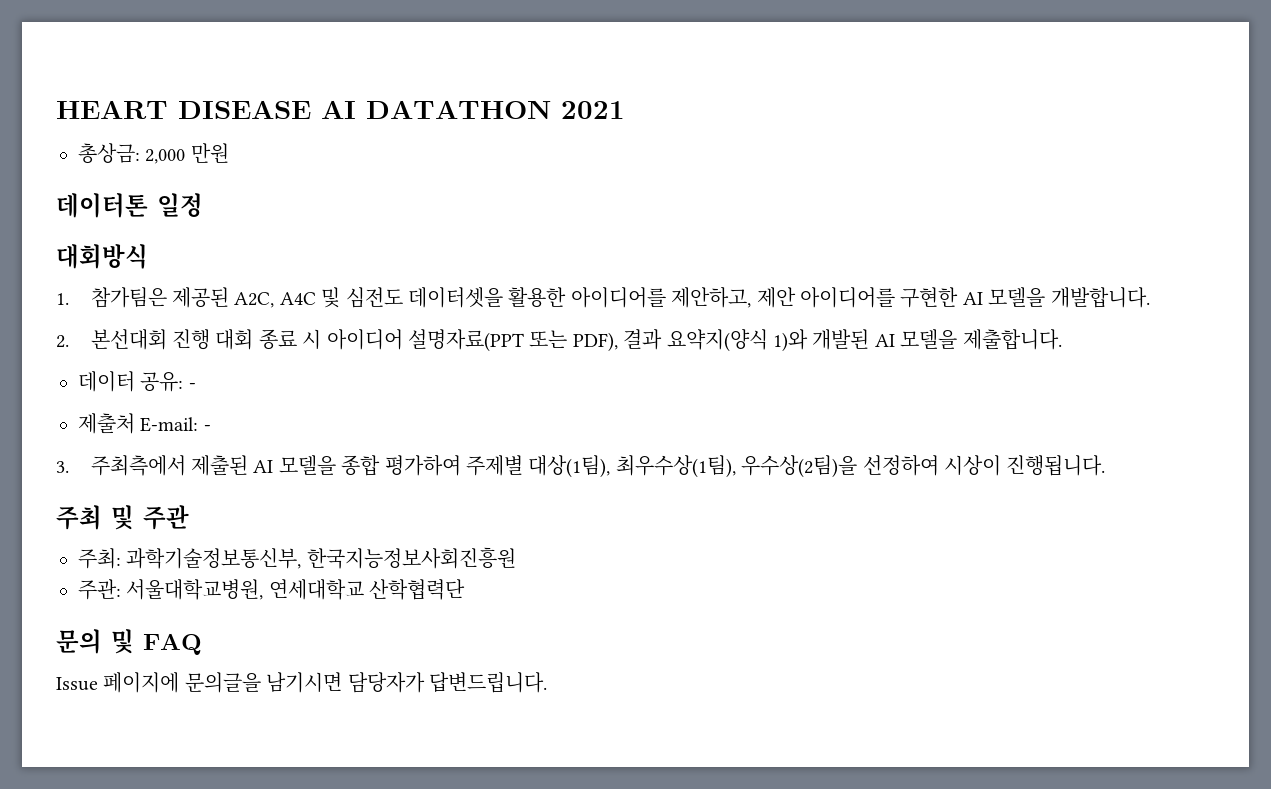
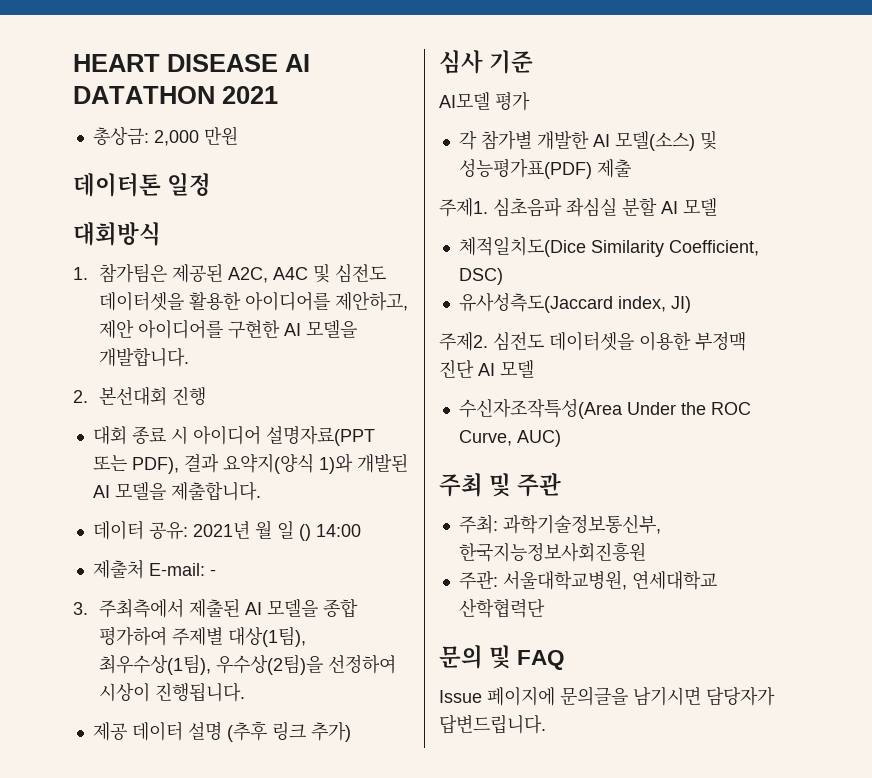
- 2. 본선대회 진행 대회 종료 시 아이디어 설명자료(PPT 또는 PDF), 결과 요약지(양식 1)와 개발된 AI 모델을 제출합니다.
+ 2. 본선대회 진행
+ 대회 종료 시 아이디어 설명자료(PPT 또는 PDF), 결과 요약지(양식 1)와 개발된 AI 모델을 제출합니다.
- 데이터 공유: -
+ 데이터 공유: 2021년 월 일 () 14:00
+ 제공 데이터 설명 (추후 링크 추가)
+ 심사 기준
+ AI모델 평가
+ 각 참가별 개발한 AI 모델(소스) 및 성능평가표(PDF) 제출
+ 주제1. 심초음파 좌심실 분할 AI 모델
+ 체적일치도(Dice Similarity Coefficient, DSC)
+ 유사성측도(Jaccard index, JI)
+ 주제2. 심전도 데이터셋을 이용한 부정맥 진단 AI 모델
+ 수신자조작특성(Area Under the ROC Curve, AUC)

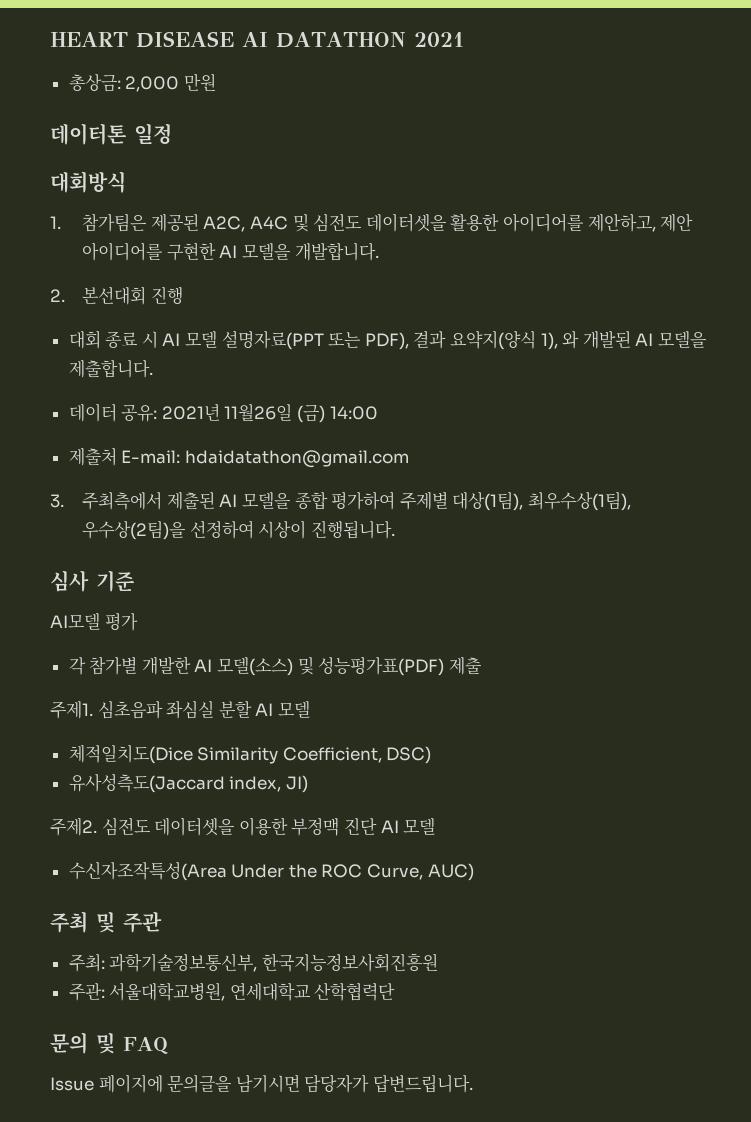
- 대회 종료 시 아이디어 설명자료(PPT 또는 PDF), 결과 요약지(양식 1)와 개발된 AI 모델을 제출합니다.
+ 대회 종료 시 AI 모델 설명자료(PPT 또는 PDF), 결과 요약지(양식 1), 와 개발된 AI 모델을 제출합니다.
- 데이터 공유: 2021년 월 일 () 14:00
+ 데이터 공유: 2021년 11월26일 (금) 14:00
- 제출처 E-mail: -
+ 제출처 E-mail: hdaidatathon@gmail.com
- 제공 데이터 설명 (추후 링크 추가)

